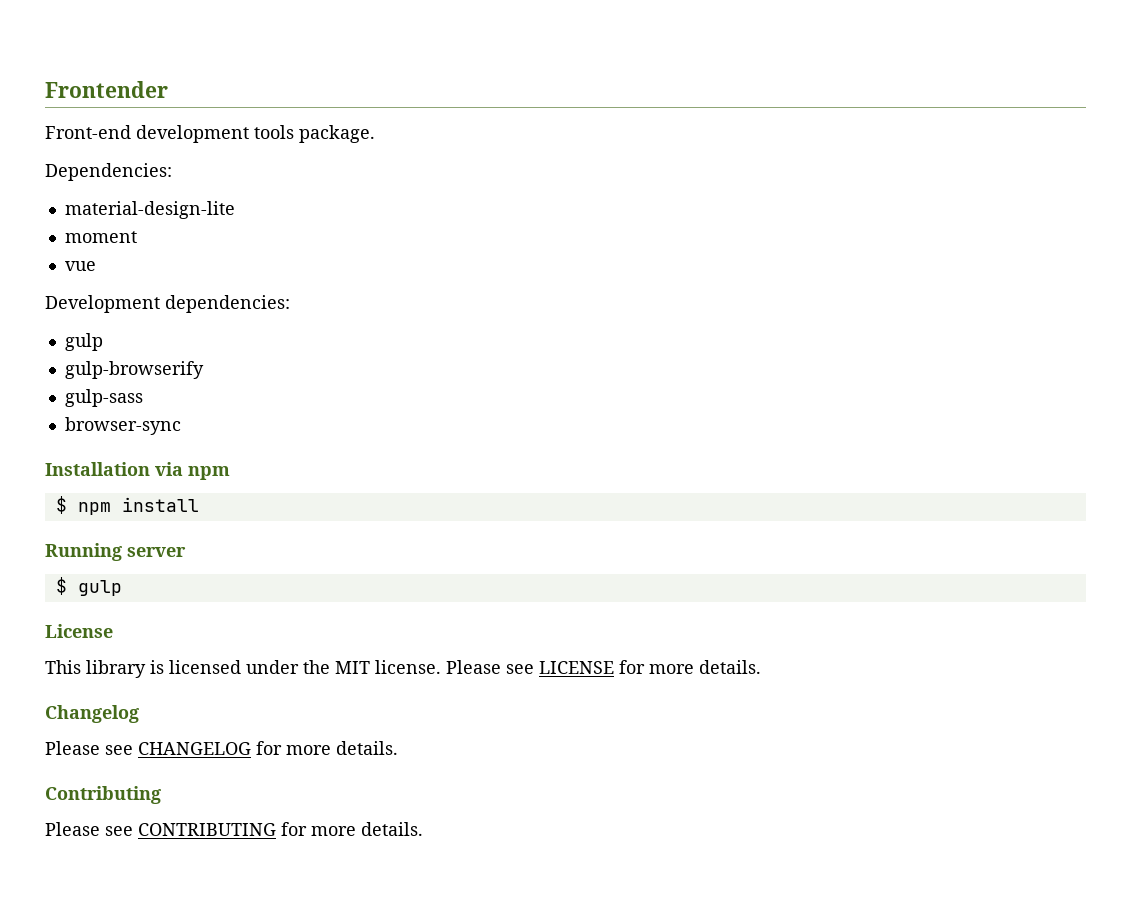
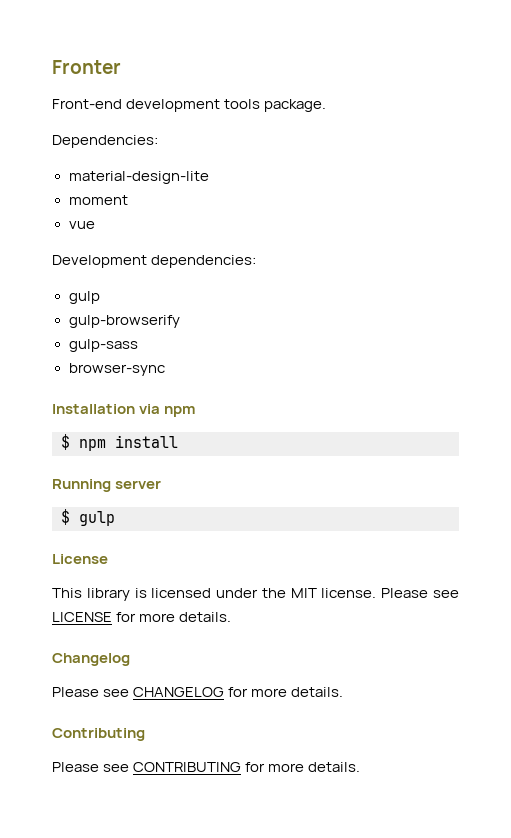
- Frontender
+ Fronter

